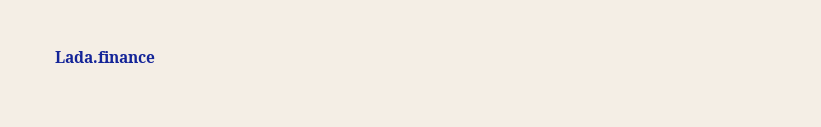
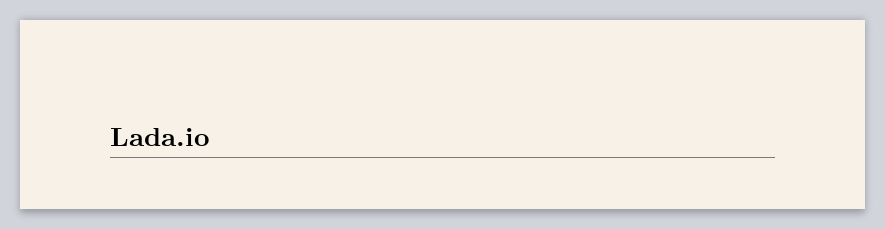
- Lada.finance
+ Lada.io

